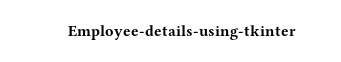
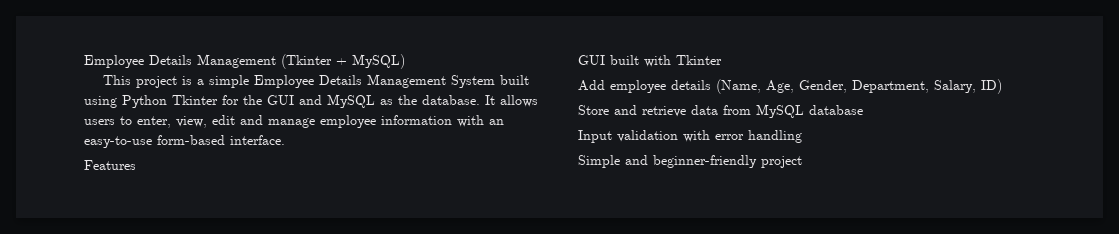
- Employee-details-using-tkinter
+ Employee Details Management (Tkinter + MySQL)
+ This project is a simple Employee Details Management System built using Python Tkinter for the GUI and MySQL as the database. It allows users to enter, view, edit and manage employee information with an easy-to-use form-based interface.
+ Features
+ GUI built with Tkinter
+ Add employee details (Name, Age, Gender, Department, Salary, ID)
+ Store and retrieve data from MySQL database
+ Input validation with error handling
+ Simple and beginner-friendly project

